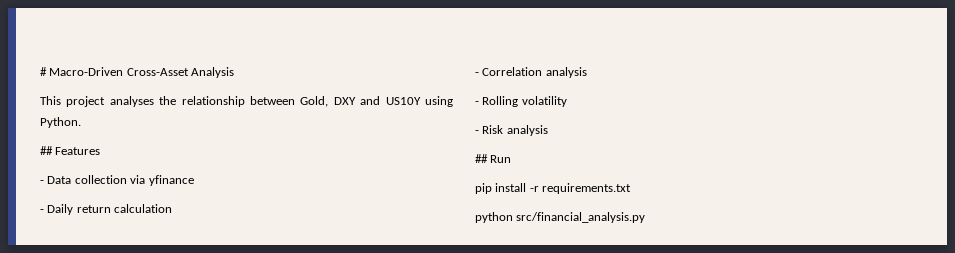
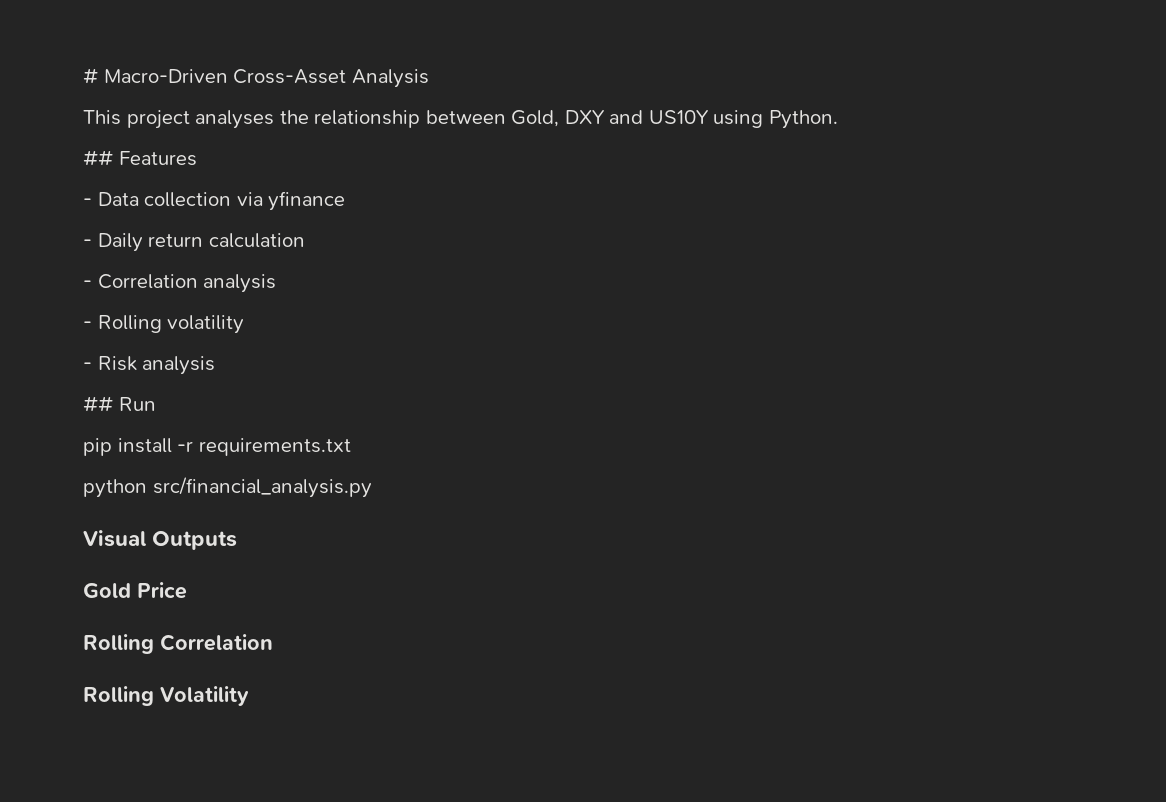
+ Visual Outputs
+ Gold Price
+ Rolling Correlation
+ Rolling Volatility

